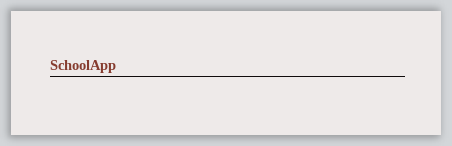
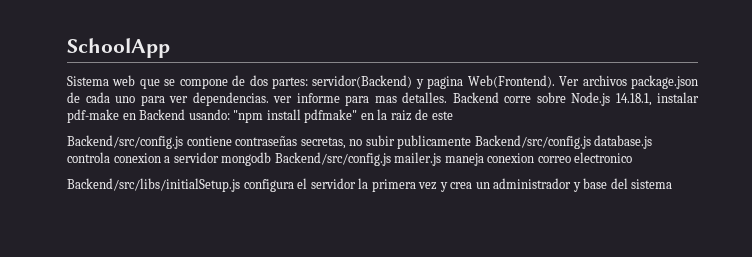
+ Sistema web que se compone de dos partes: servidor(Backend) y pagina Web(Frontend). Ver archivos package.json de cada uno para ver dependencias. ver informe para mas detalles. Backend corre sobre Node.js 14.18.1, instalar pdf-make en Backend usando: "npm install pdfmake" en la raiz de este
+ Backend/src/config.js contiene contraseñas secretas, no subir publicamente Backend/src/config.js database.js controla conexion a servidor mongodb Backend/src/config.js mailer.js maneja conexion correo electronico
+ Backend/src/libs/initialSetup.js configura el servidor la primera vez y crea un administrador y base del sistema

